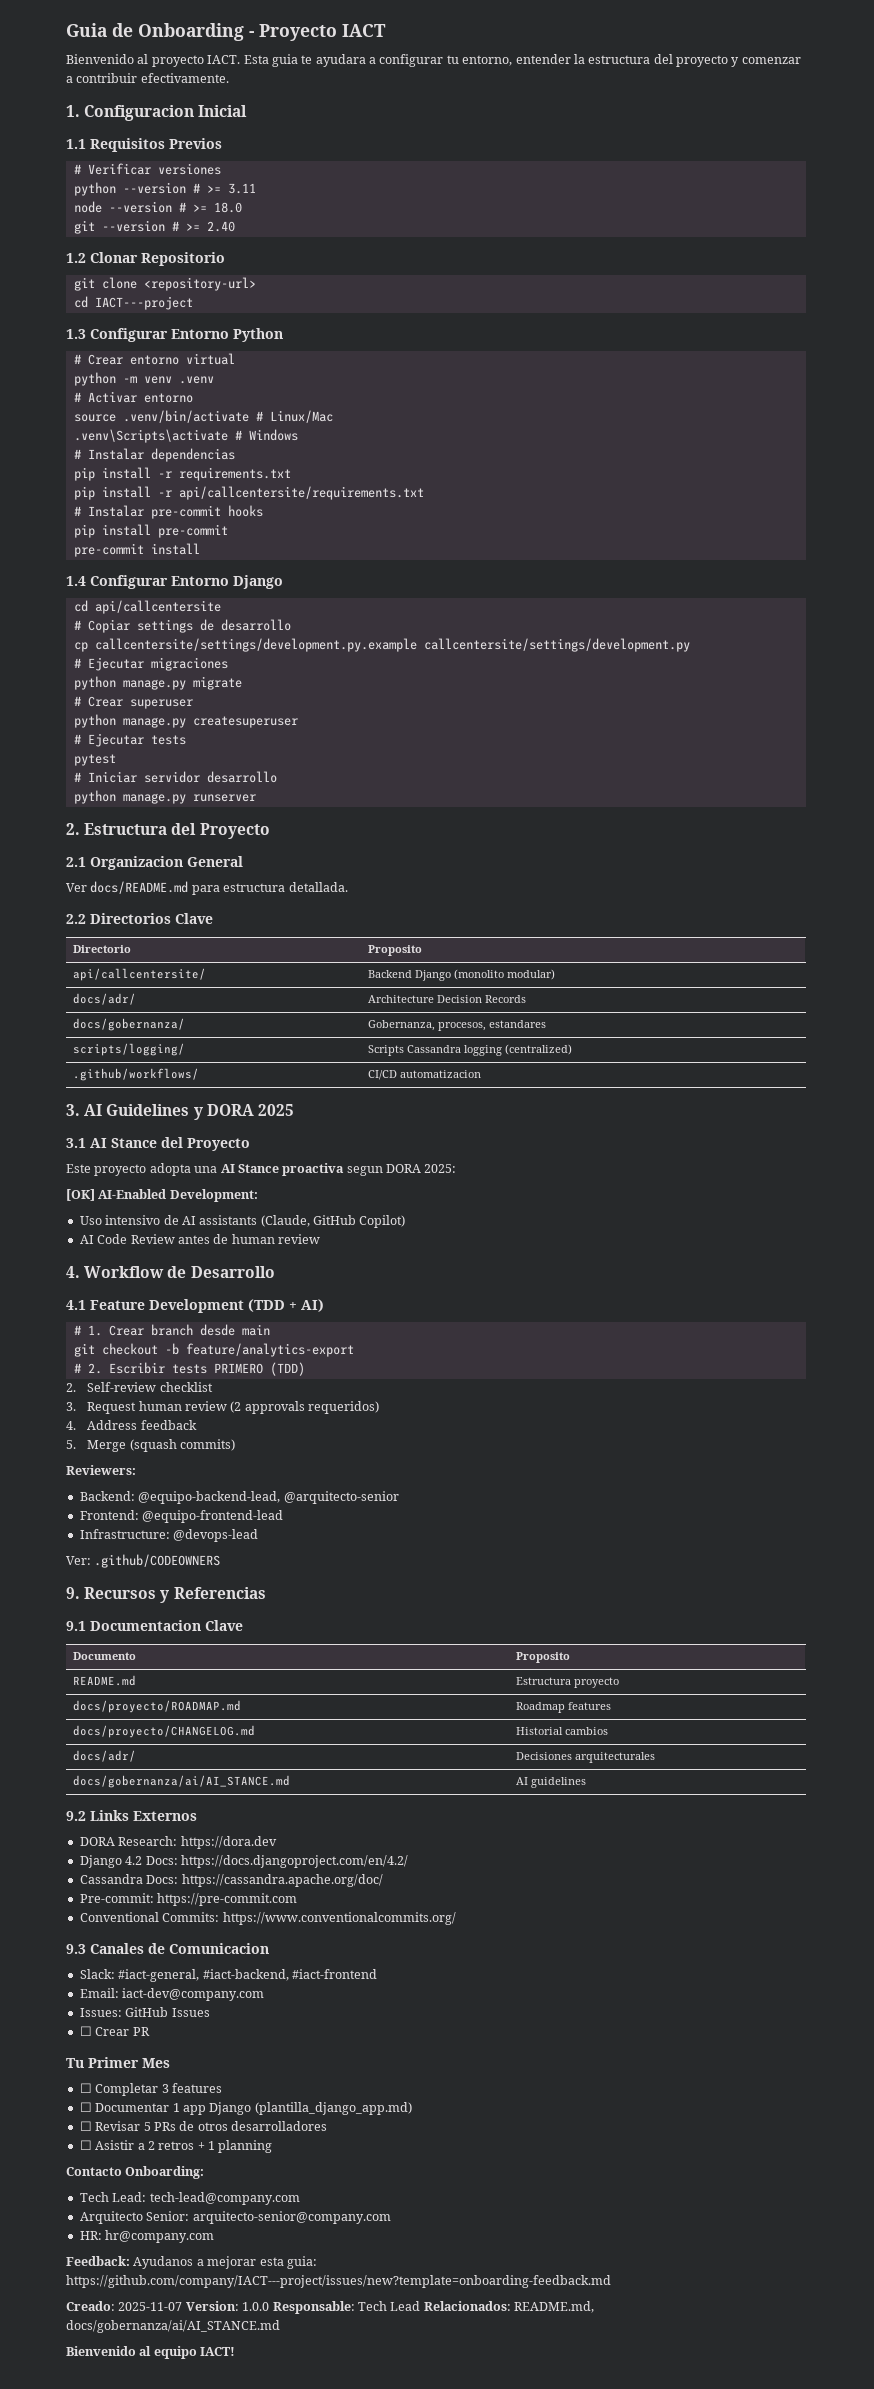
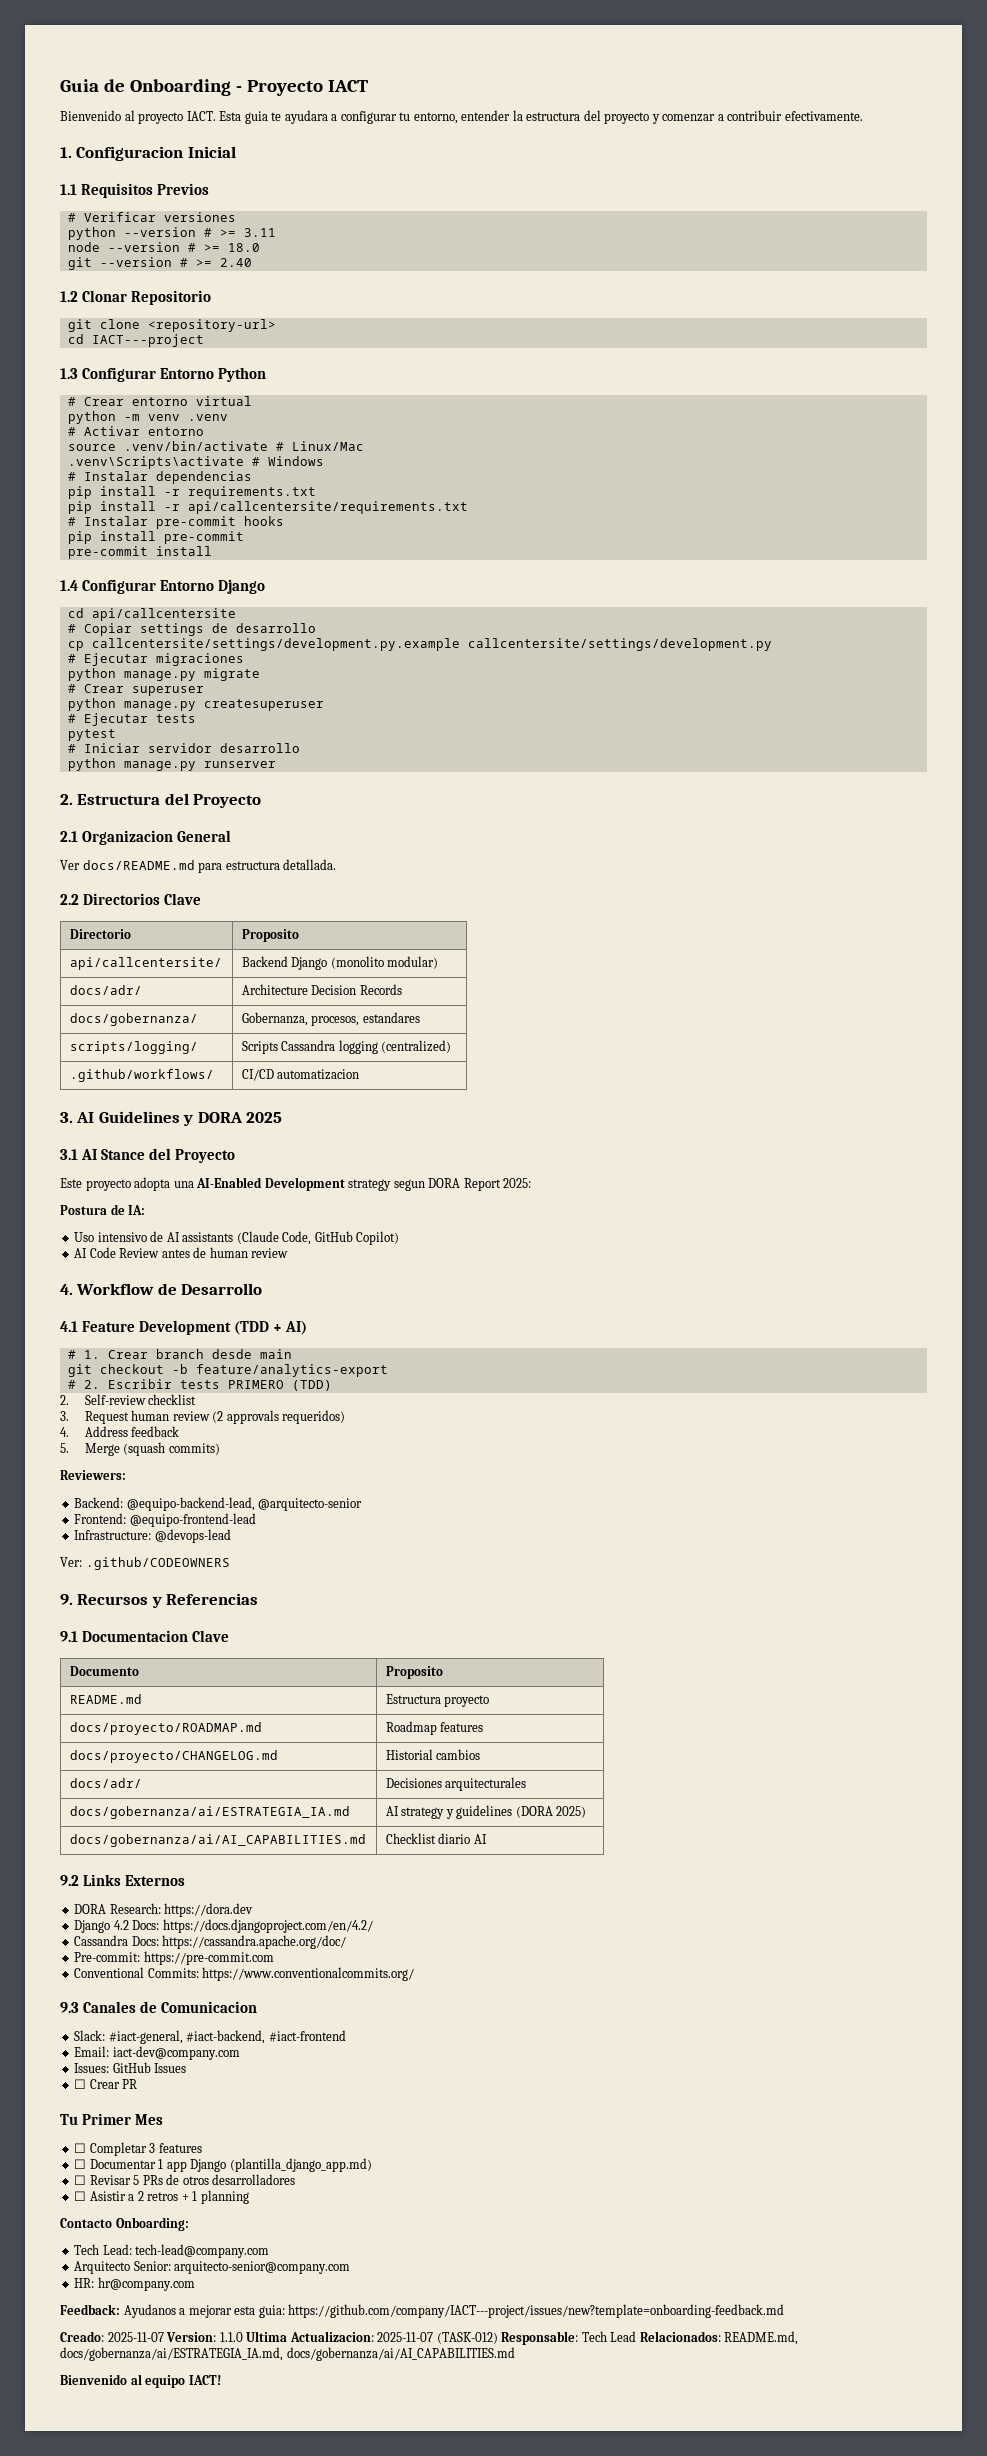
- Este proyecto adopta una AI Stance proactiva segun DORA 2025:
+ Este proyecto adopta una AI-Enabled Development strategy segun DORA Report 2025:
- [OK] AI-Enabled Development:
+ Postura de IA:
- Uso intensivo de AI assistants (Claude, GitHub Copilot)
+ Uso intensivo de AI assistants (Claude Code, GitHub Copilot)
- docs/gobernanza/ai/AI_STANCE.md | AI guidelines
+ docs/gobernanza/ai/ESTRATEGIA_IA.md | AI strategy y guidelines (DORA 2025)
+ docs/gobernanza/ai/AI_CAPABILITIES.md | Checklist diario AI
- Creado: 2025-11-07 Version: 1.0.0 Responsable: Tech Lead Relacionados: README.md, docs/gobernanza/ai/AI_STANCE.md
+ Creado: 2025-11-07 Version: 1.1.0 Ultima Actualizacion: 2025-11-07 (TASK-012) Responsable: Tech Lead Relacionados: README.md, docs/gobernanza/ai/ESTRATEGIA_IA.md, docs/gobernanza/ai/AI_CAPABILITIES.md

